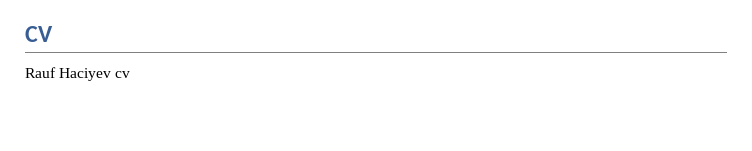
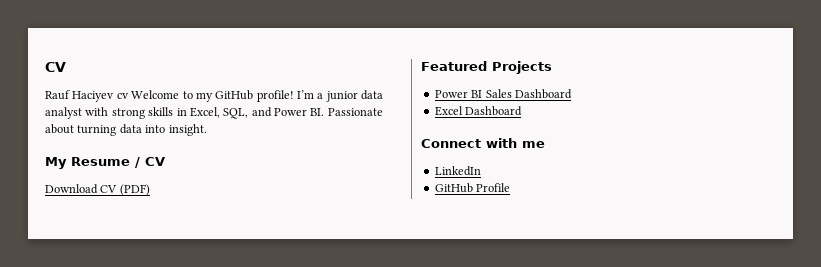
- Rauf Haciyev cv
+ Rauf Haciyev cv Welcome to my GitHub profile! I’m a junior data analyst with strong skills in Excel, SQL, and Power BI. Passionate about turning data into insight.
+ My Resume / CV
+ Download CV (PDF)
+ Featured Projects
+ Power BI Sales Dashboard
+ Excel Dashboard
+ Connect with me
+ LinkedIn
+ GitHub Profile

